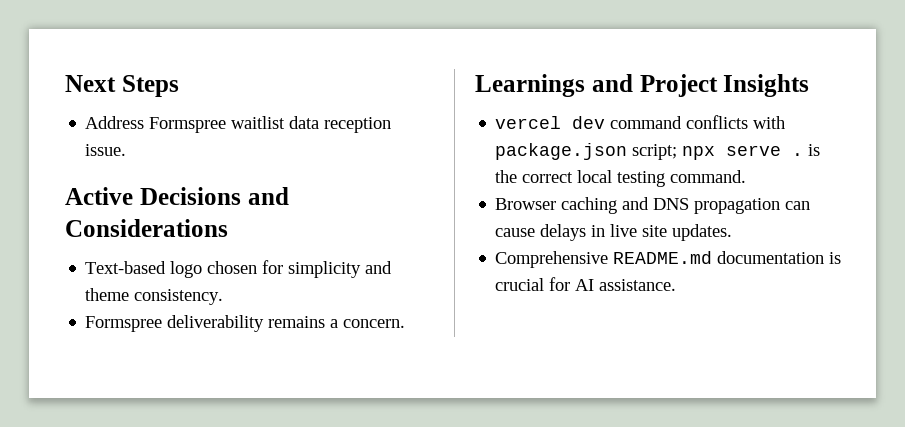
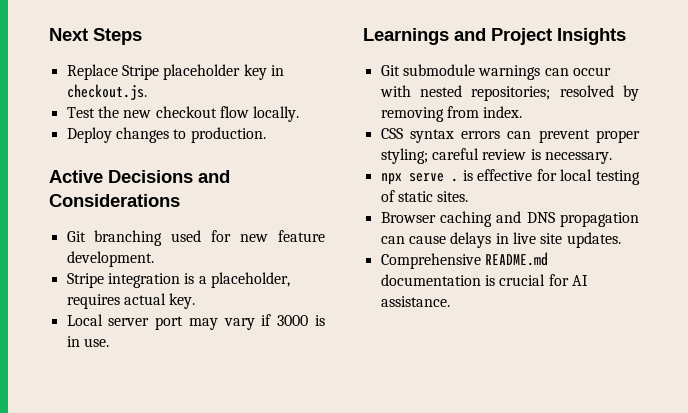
- Address Formspree waitlist data reception issue.
+ Replace Stripe placeholder key in checkout.js.
+ Test the new checkout flow locally.
+ Deploy changes to production.
  Active Decisions and Considerations
- Text-based logo chosen for simplicity and theme consistency.
- Formspree deliverability remains a concern.
+ Git branching used for new feature development.
+ Stripe integration is a placeholder, requires actual key.
+ Local server port may vary if 3000 is in use.
  Learnings and Project Insights
- vercel dev command conflicts with package.json script; npx serve . is the correct local testing command.
+ Git submodule warnings can occur with nested repositories; resolved by removing from index.
+ CSS syntax errors can prevent proper styling; careful review is necessary.
+ npx serve . is effective for local testing of static sites.

